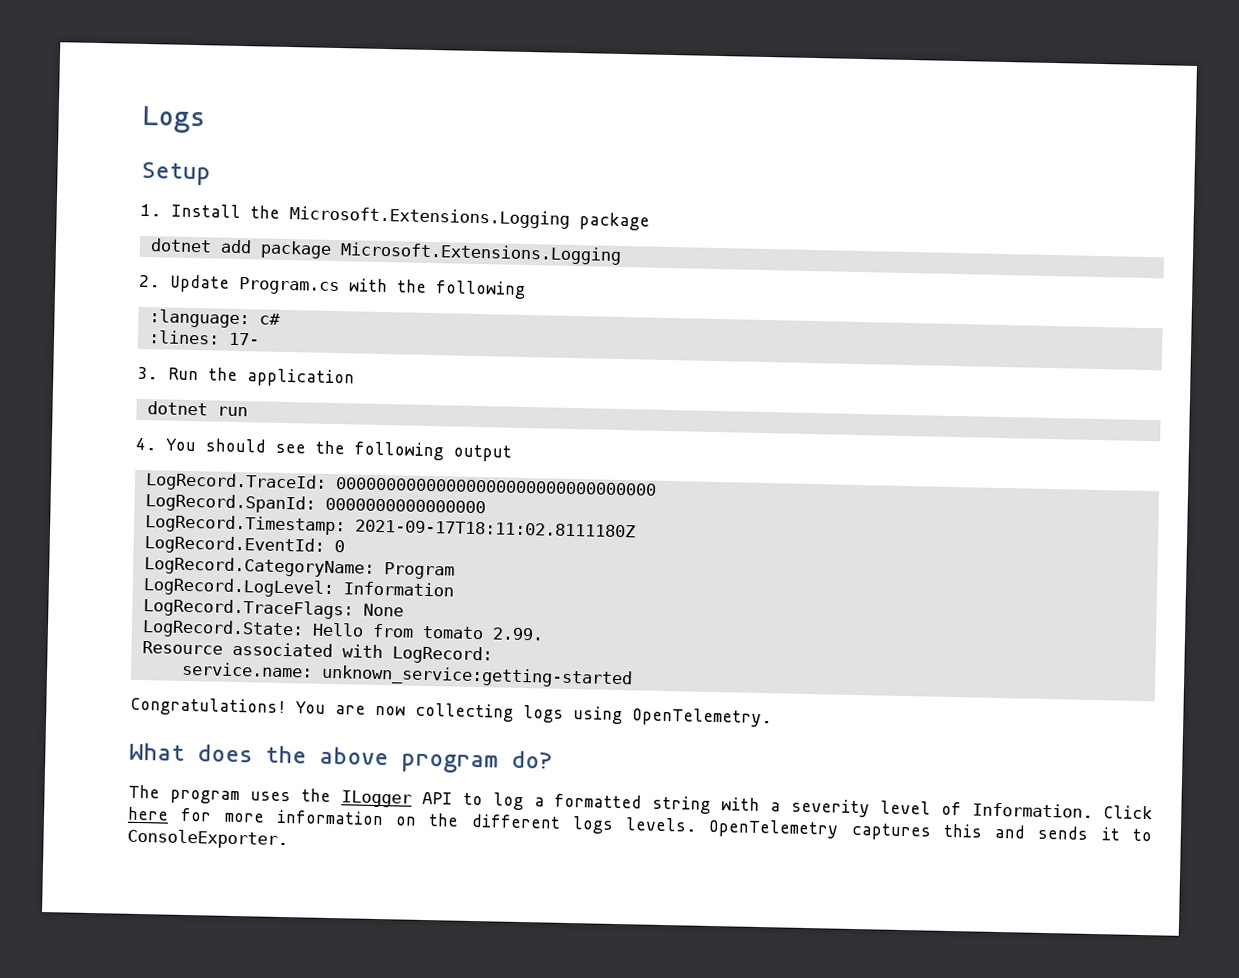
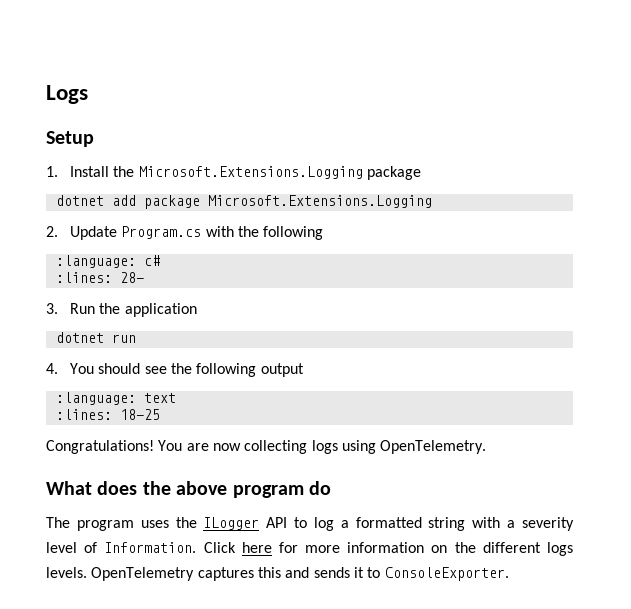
- :lines: 17-
+ :lines: 28-
- LogRecord.TraceId: 00000000000000000000000000000000
- LogRecord.SpanId: 0000000000000000
- LogRecord.Timestamp: 2021-09-17T18:11:02.8111180Z
- LogRecord.EventId: 0
- LogRecord.CategoryName: Program
- LogRecord.LogLevel: Information
- LogRecord.TraceFlags: None
- LogRecord.State: Hello from tomato 2.99.
- Resource associated with LogRecord:
- service.name: unknown_service:getting-started
+ :language: text
+ :lines: 18-25
- What does the above program do?
+ What does the above program do

